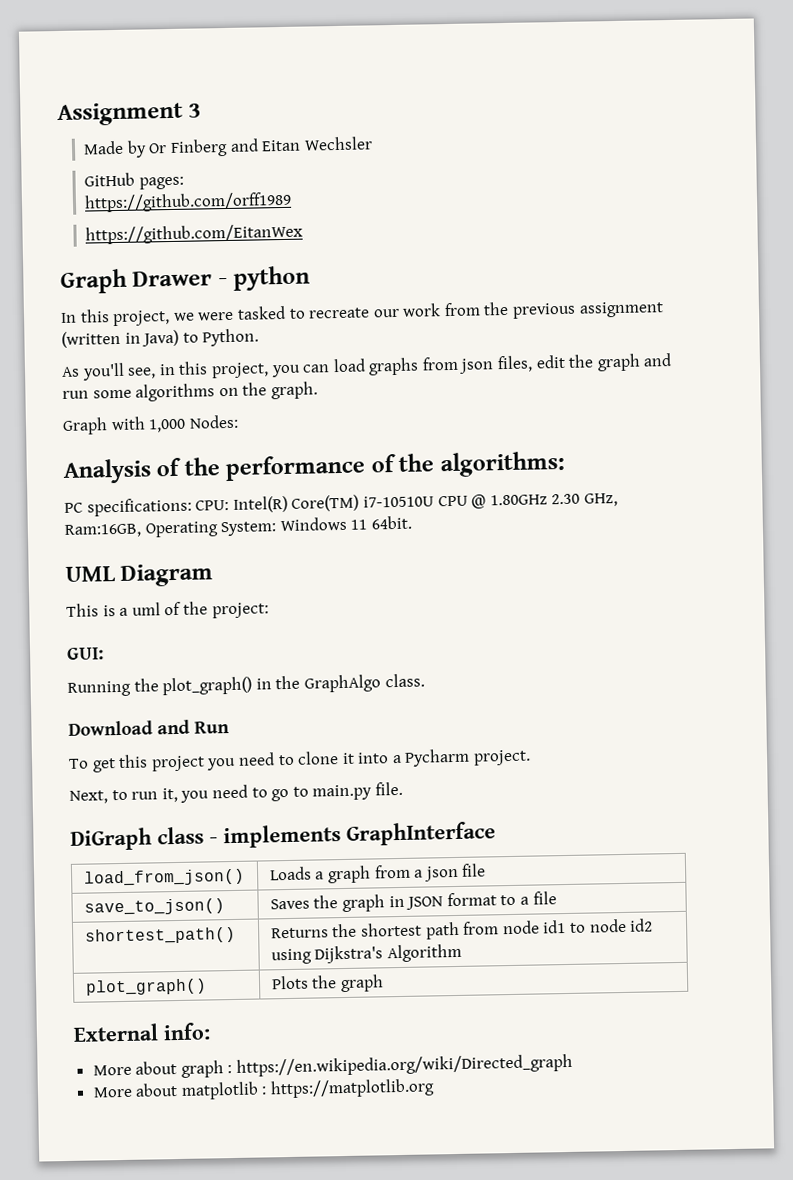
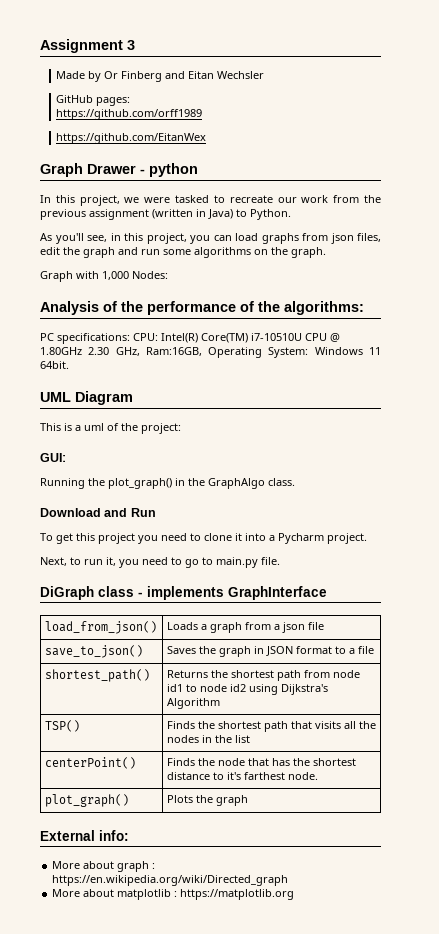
+ TSP() | Finds the shortest path that visits all the nodes in the list
+ centerPoint() | Finds the node that has the shortest distance to it's farthest node.

